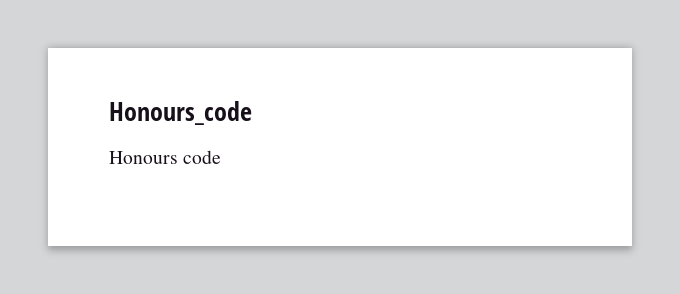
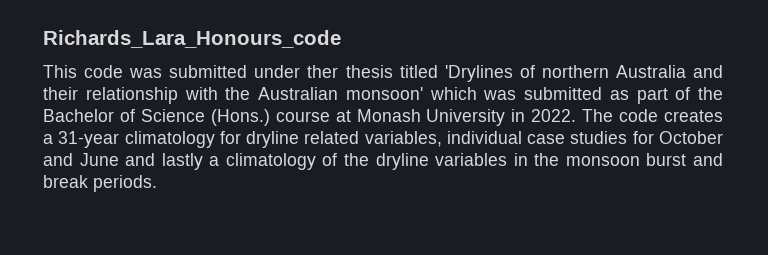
- Honours_code
- Honours code
+ Richards_Lara_Honours_code
+ This code was submitted under ther thesis titled 'Drylines of northern Australia and their relationship with the Australian monsoon' which was submitted as part of the Bachelor of Science (Hons.) course at Monash University in 2022. The code creates a 31-year climatology for dryline related variables, individual case studies for October and June and lastly a climatology of the dryline variables in the monsoon burst and break periods.

